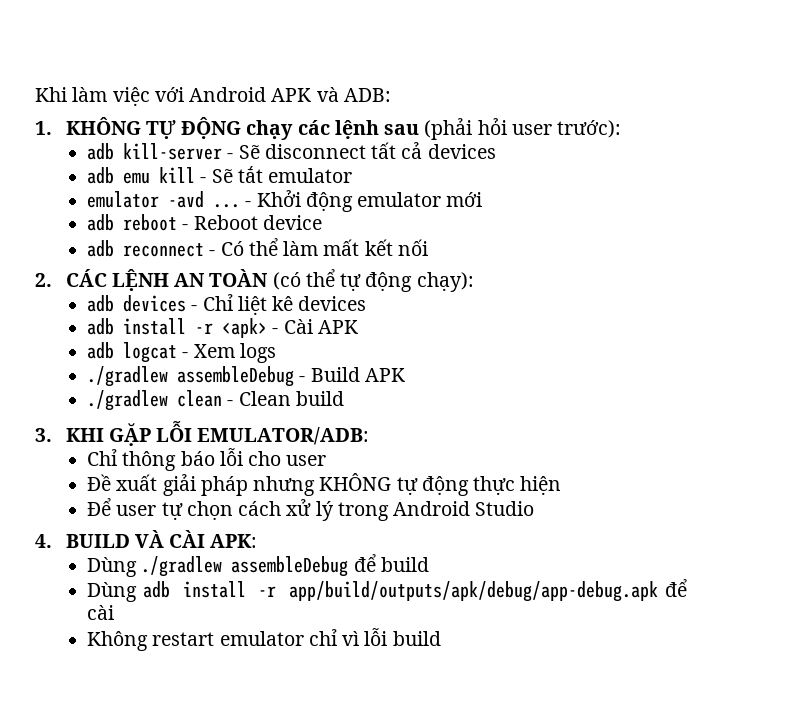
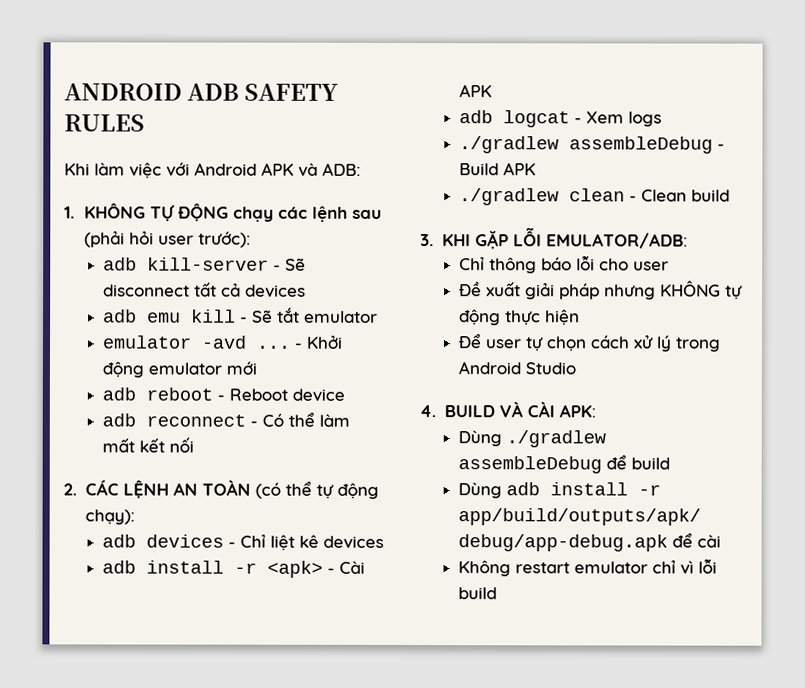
+ ANDROID ADB SAFETY RULES

